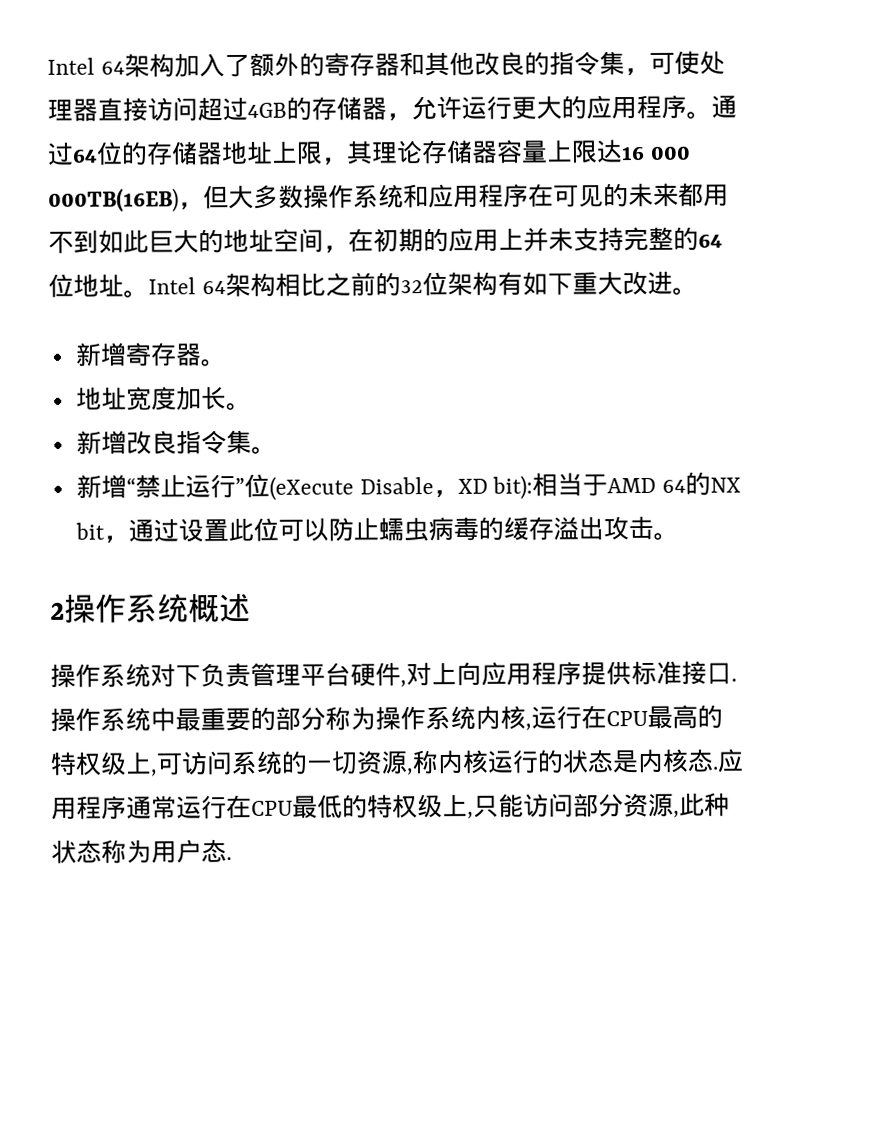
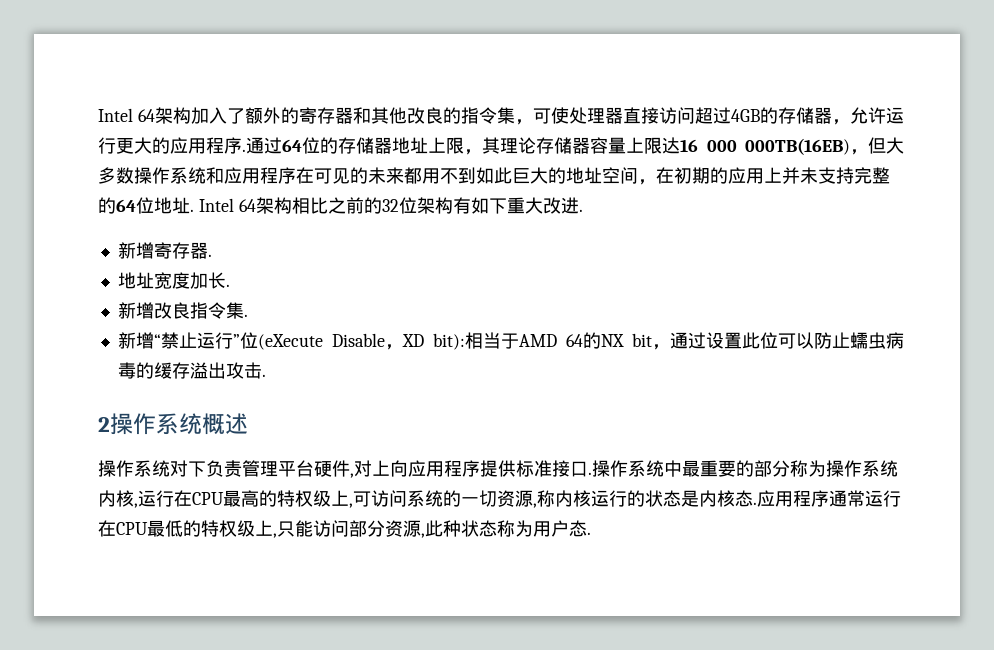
- Intel 64架构加入了额外的寄存器和其他改良的指令集，可使处理器直接访问超过4GB的存储器，允许运行更大的应用程序。
+ Intel 64架构加入了额外的寄存器和其他改良的指令集，可使处理器直接访问超过4GB的存储器，允许运行更大的应用程序.
- 通过64位的存储器地址上限，其理论存储器容量上限达16 000 000TB(16EB)，但大多数操作系统和应用程序在可见的未来都用不到如此巨大的地址空间，在初期的应用上并未支持完整的64位地址。
+ 通过64位的存储器地址上限，其理论存储器容量上限达16 000 000TB(16EB)，但大多数操作系统和应用程序在可见的未来都用不到如此巨大的地址空间，在初期的应用上并未支持完整的64位地址.
- Intel 64架构相比之前的32位架构有如下重大改进。
+ Intel 64架构相比之前的32位架构有如下重大改进.
- 新增寄存器。
+ 新增寄存器.
- 地址宽度加长。
+ 地址宽度加长.
- 新增改良指令集。
+ 新增改良指令集.
- 新增“禁止运行”位(eXecute Disable，XD bit):相当于AMD 64的NX bit，通过设置此位可以防止蠕虫病毒的缓存溢出攻击。
+ 新增“禁止运行”位(eXecute Disable，XD bit):相当于AMD 64的NX bit，通过设置此位可以防止蠕虫病毒的缓存溢出攻击.

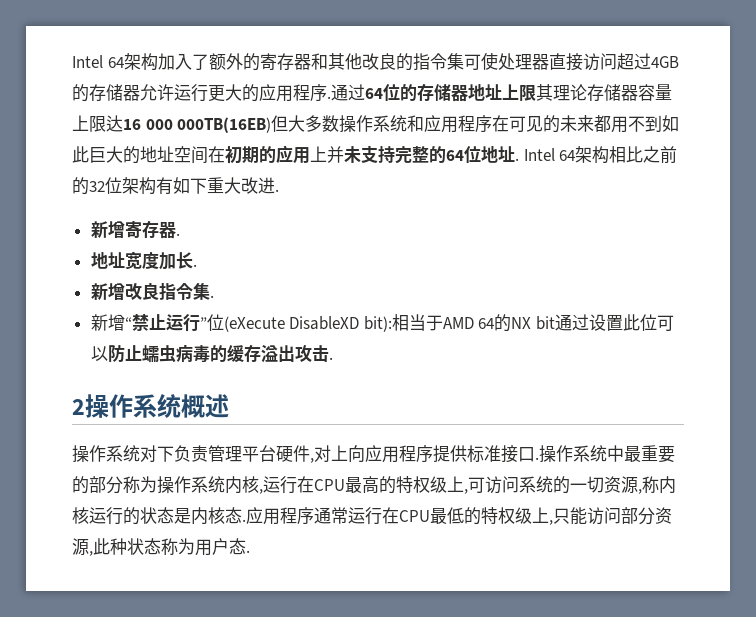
- Intel 64架构加入了额外的寄存器和其他改良的指令集，可使处理器直接访问超过4GB的存储器，允许运行更大的应用程序.
+ Intel 64架构加入了额外的寄存器和其他改良的指令集可使处理器直接访问超过4GB的存储器允许运行更大的应用程序.
- 通过64位的存储器地址上限，其理论存储器容量上限达16 000 000TB(16EB)，但大多数操作系统和应用程序在可见的未来都用不到如此巨大的地址空间，在初期的应用上并未支持完整的64位地址.
+ 通过64位的存储器地址上限其理论存储器容量上限达16 000 000TB(16EB)但大多数操作系统和应用程序在可见的未来都用不到如此巨大的地址空间在初期的应用上并未支持完整的64位地址.
- 新增“禁止运行”位(eXecute Disable，XD bit):相当于AMD 64的NX bit，通过设置此位可以防止蠕虫病毒的缓存溢出攻击.
+ 新增“禁止运行”位(eXecute DisableXD bit):相当于AMD 64的NX bit通过设置此位可以防止蠕虫病毒的缓存溢出攻击.

